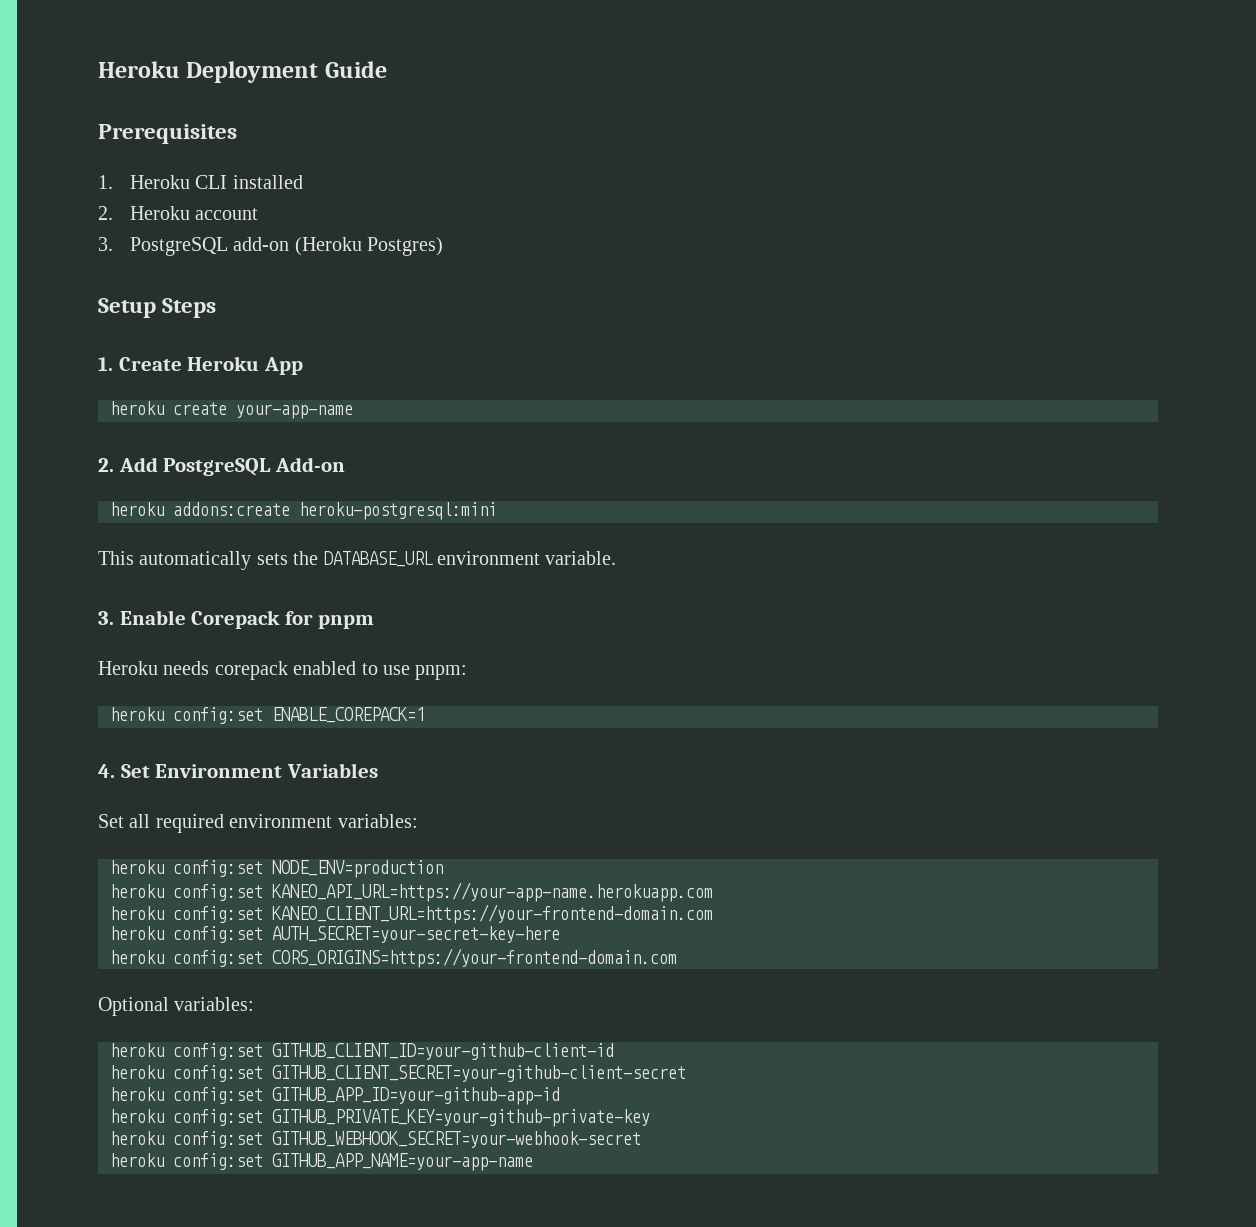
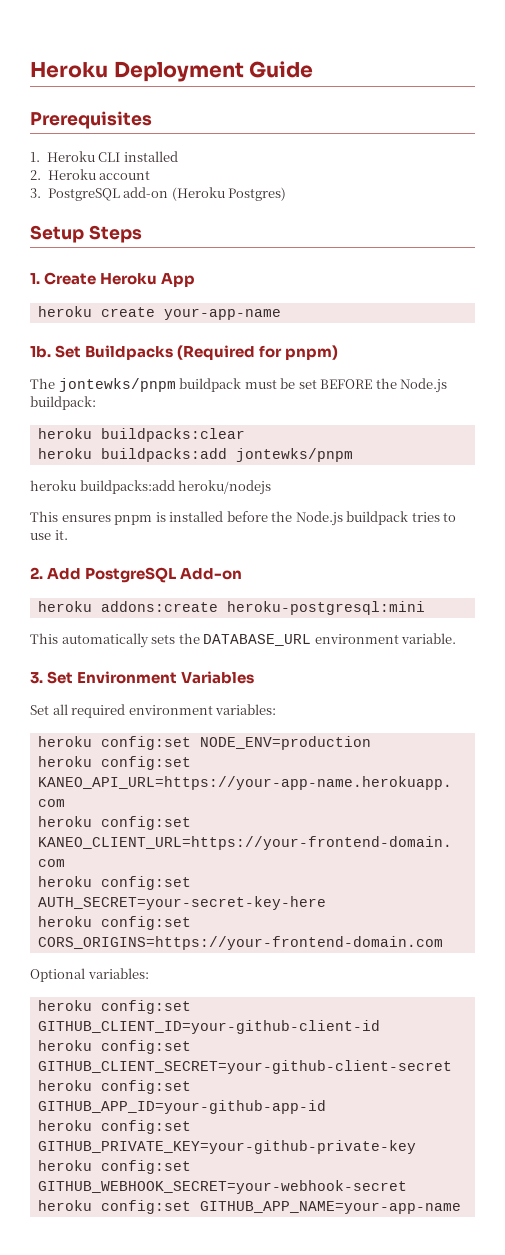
+ 1b. Set Buildpacks (Required for pnpm)
+ The jontewks/pnpm buildpack must be set BEFORE the Node.js buildpack:
+ heroku buildpacks:clear
+ heroku buildpacks:add jontewks/pnpm
+ heroku buildpacks:add heroku/nodejs
+ This ensures pnpm is installed before the Node.js buildpack tries to use it.
- 3. Enable Corepack for pnpm
- Heroku needs corepack enabled to use pnpm:
- heroku config:set ENABLE_COREPACK=1
- 4. Set Environment Variables
+ 3. Set Environment Variables

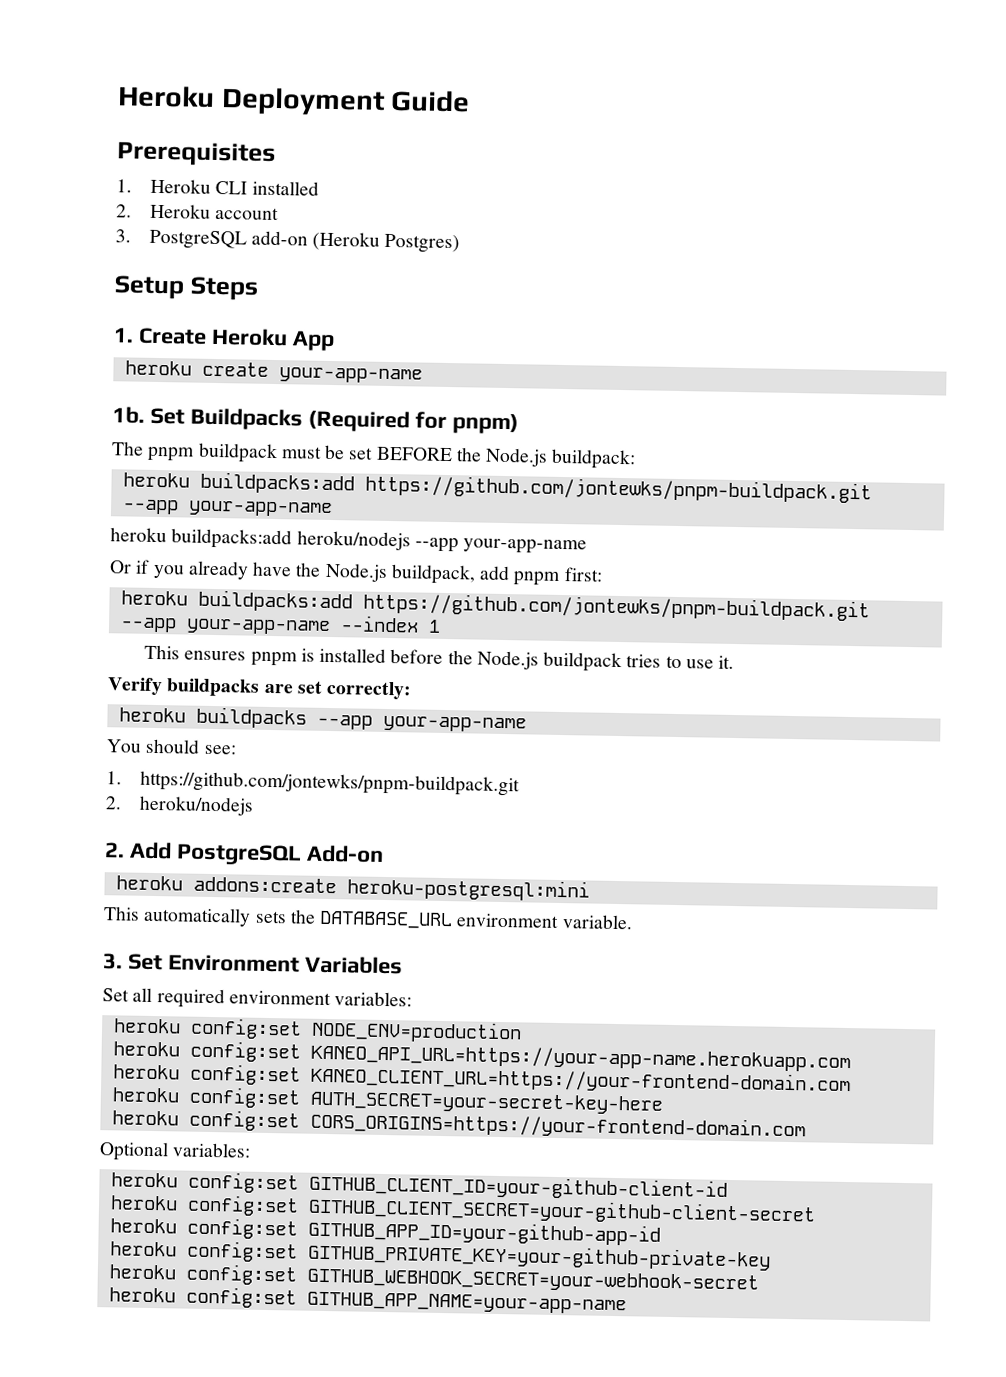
- The jontewks/pnpm buildpack must be set BEFORE the Node.js buildpack:
- heroku buildpacks:clear
- heroku buildpacks:add jontewks/pnpm
+ The pnpm buildpack must be set BEFORE the Node.js buildpack:
+ heroku buildpacks:add https://github.com/jontewks/pnpm-buildpack.git --app your-app-name
- heroku buildpacks:add heroku/nodejs
+ heroku buildpacks:add heroku/nodejs --app your-app-name
+ Or if you already have the Node.js buildpack, add pnpm first:
+ heroku buildpacks:add https://github.com/jontewks/pnpm-buildpack.git --app your-app-name --index 1
+ Verify buildpacks are set correctly:
+ heroku buildpacks --app your-app-name
+ You should see:
+ 1. https://github.com/jontewks/pnpm-buildpack.git
+ 2. heroku/nodejs

